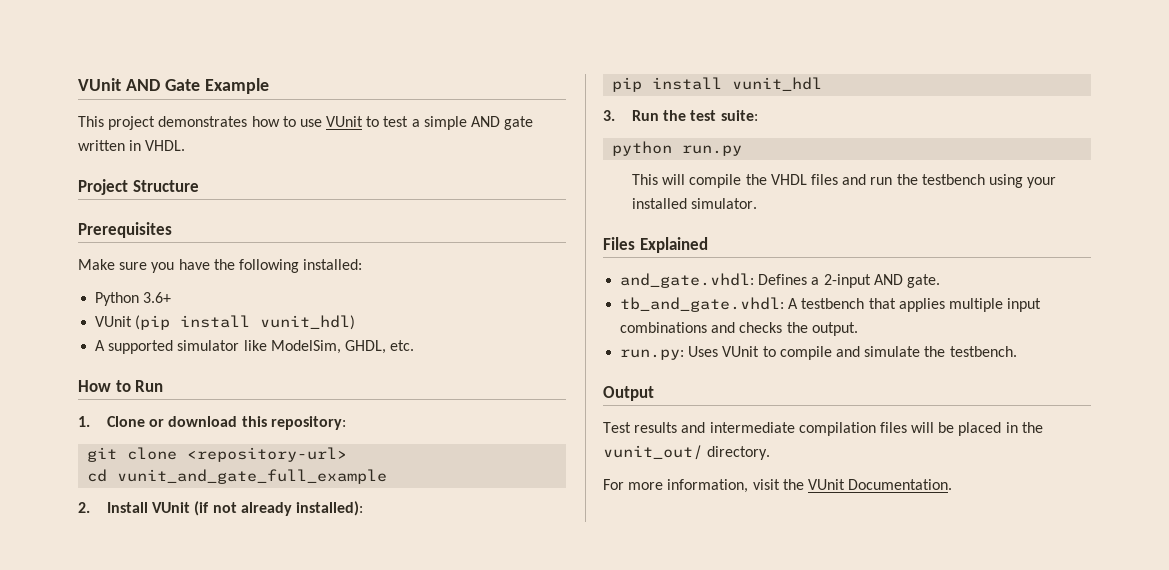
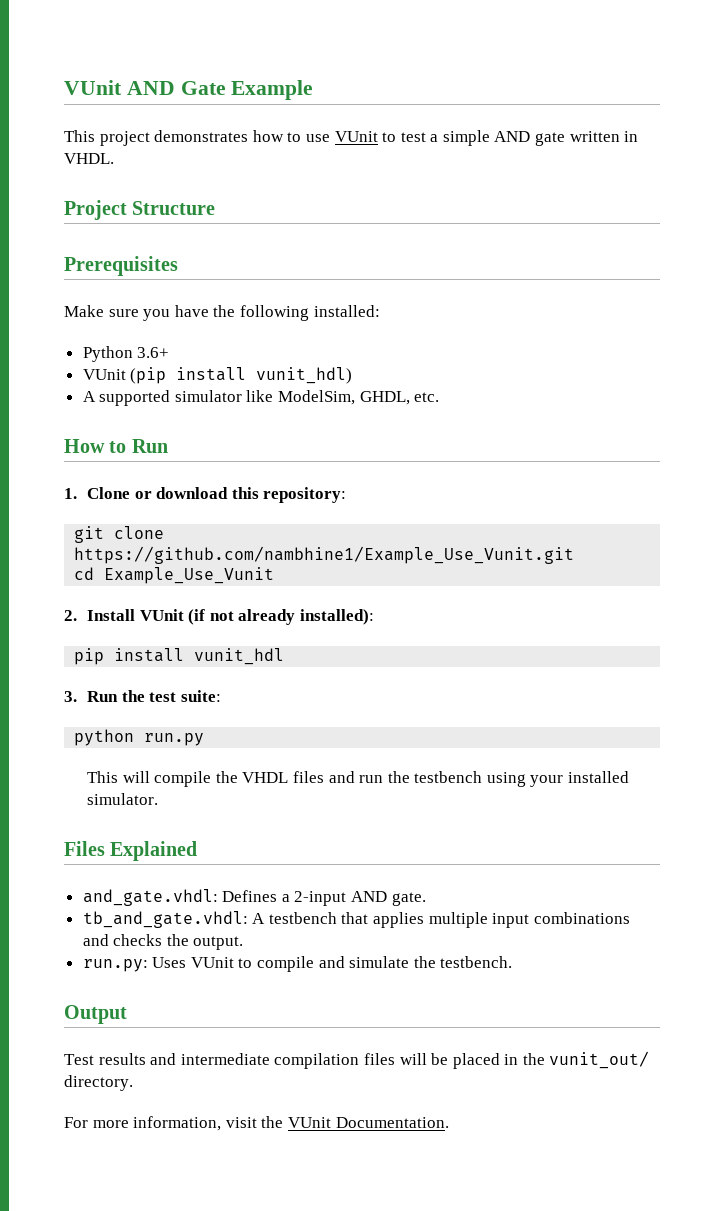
- git clone <repository-url>
+ git clone https://github.com/nambhine1/Example_Use_Vunit.git
- cd vunit_and_gate_full_example
+ cd Example_Use_Vunit

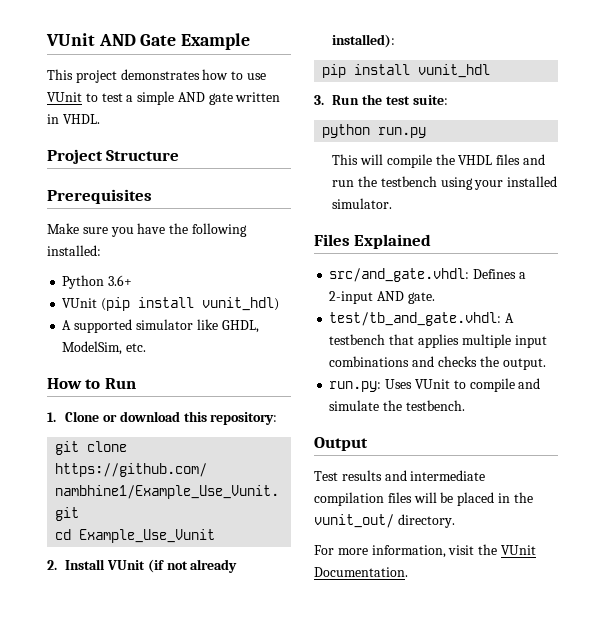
- A supported simulator like ModelSim, GHDL, etc.
+ A supported simulator like GHDL, ModelSim, etc.
- and_gate.vhdl: Defines a 2-input AND gate.
+ src/and_gate.vhdl: Defines a 2-input AND gate.
- tb_and_gate.vhdl: A testbench that applies multiple input combinations and checks the output.
+ test/tb_and_gate.vhdl: A testbench that applies multiple input combinations and checks the output.

